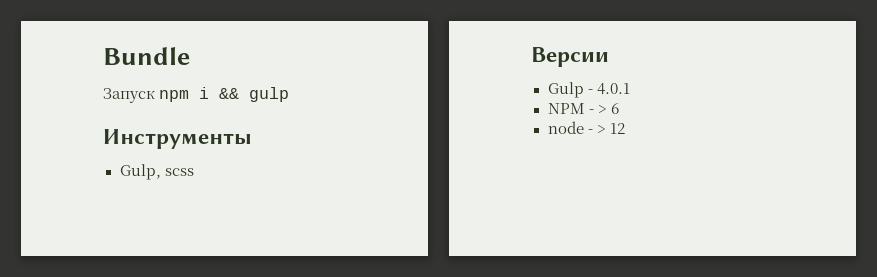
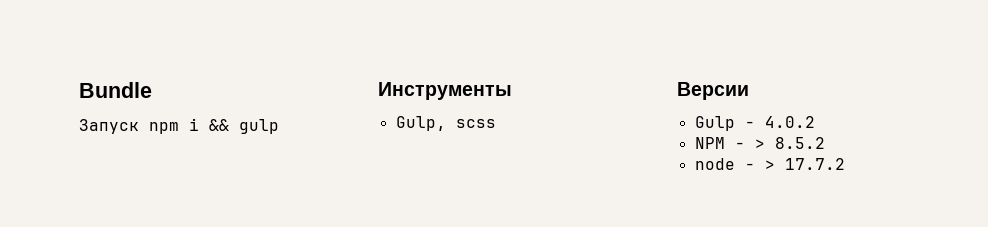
- Gulp - 4.0.1
+ Gulp - 4.0.2
- NPM - > 6
+ NPM - > 8.5.2
- node - > 12
+ node - > 17.7.2

